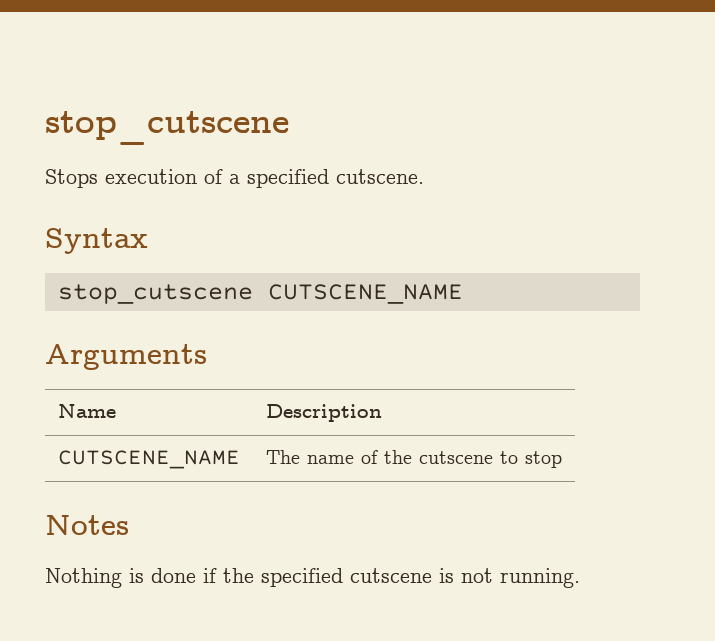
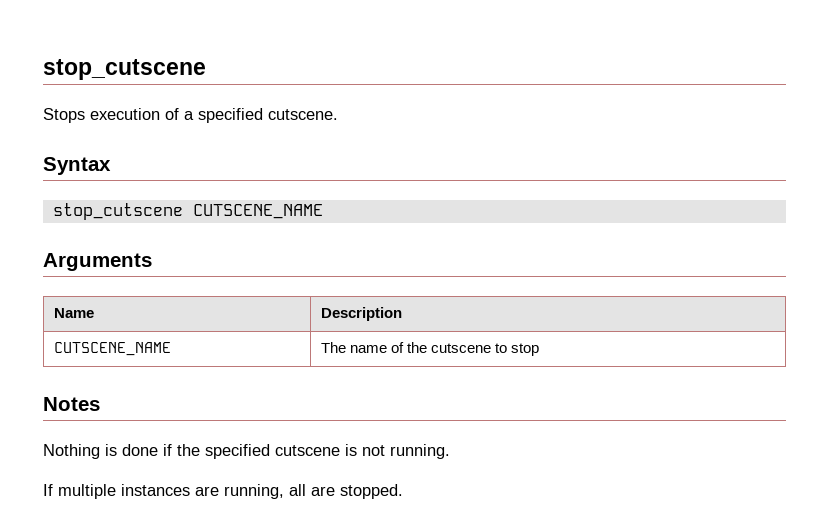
+ If multiple instances are running, all are stopped.

